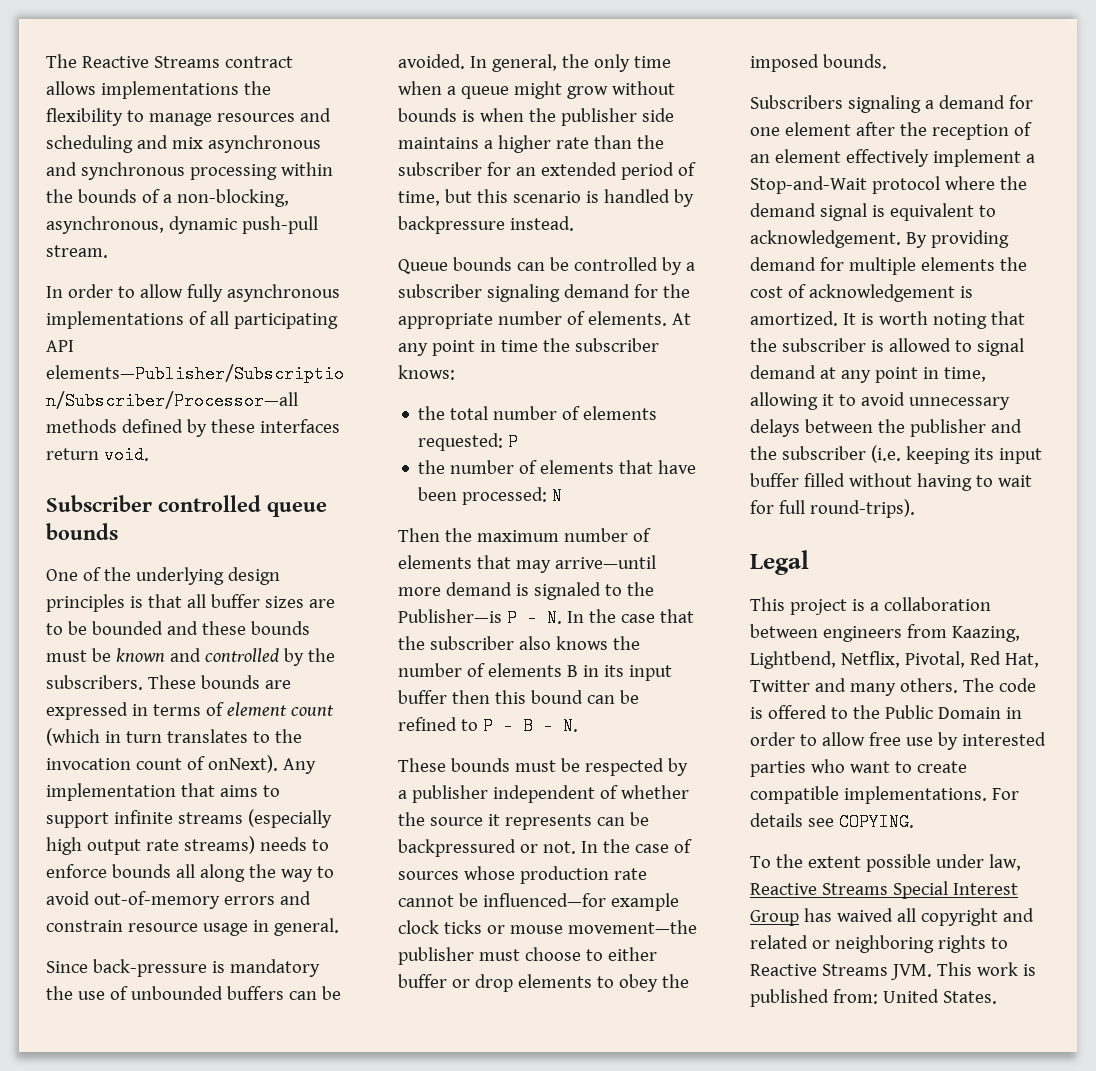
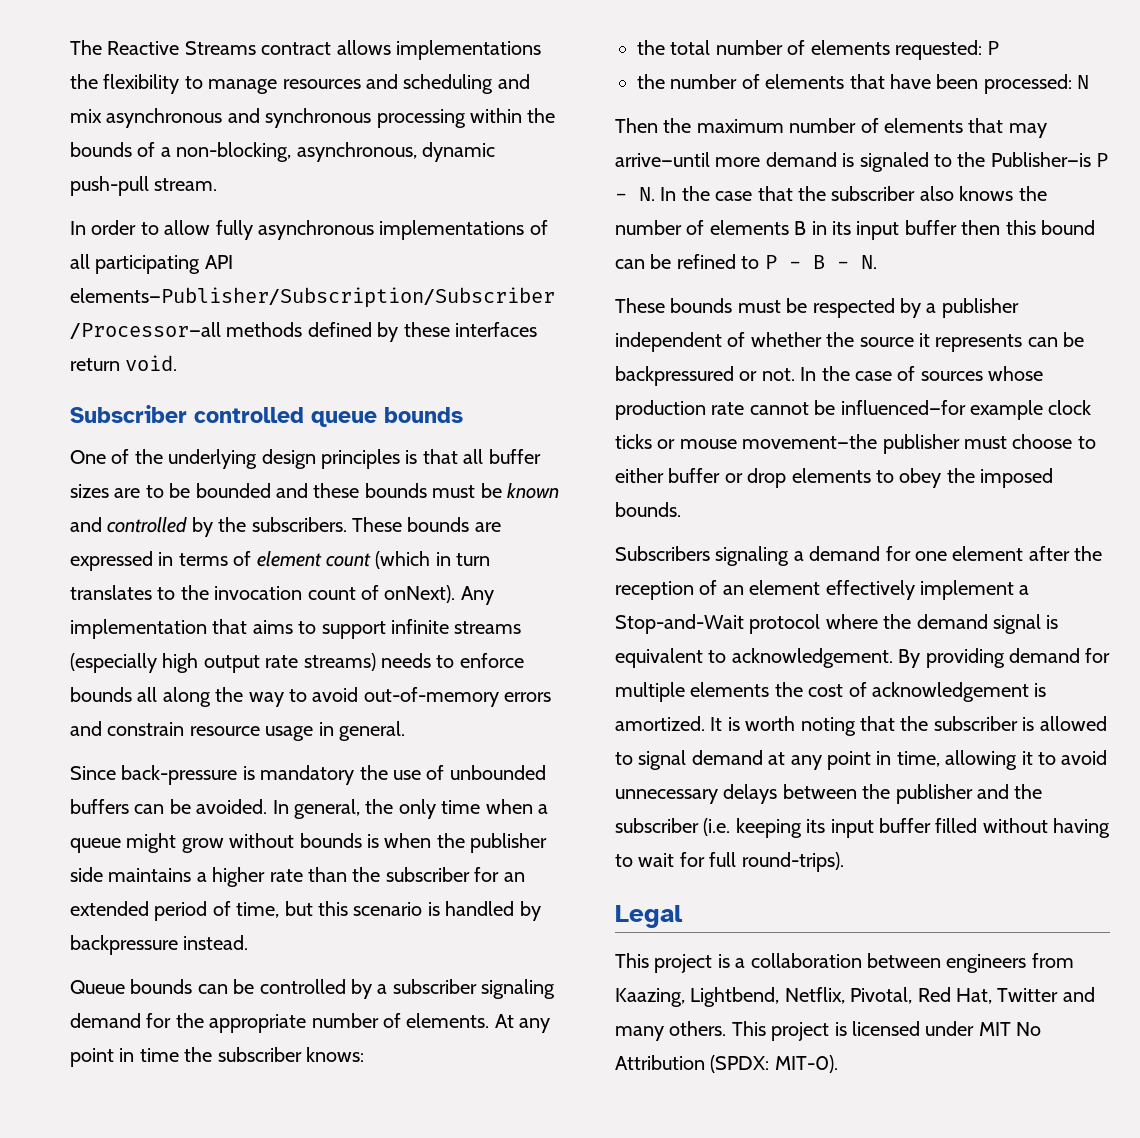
- The code is offered to the Public Domain in order to allow free use by interested parties who want to create compatible implementations. For details see COPYING.
- To the extent possible under law, Reactive Streams Special Interest Group has waived all copyright and related or neighboring rights to Reactive Streams JVM. This work is published from: United States.
+ This project is licensed under MIT No Attribution (SPDX: MIT-0).

